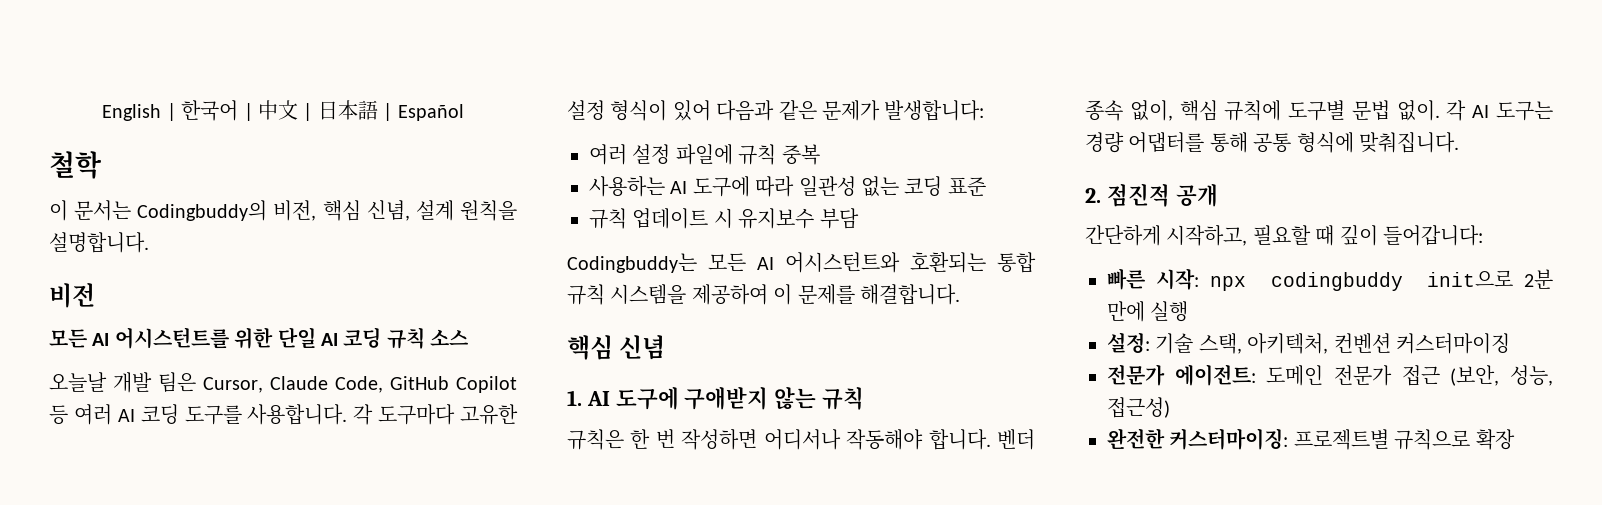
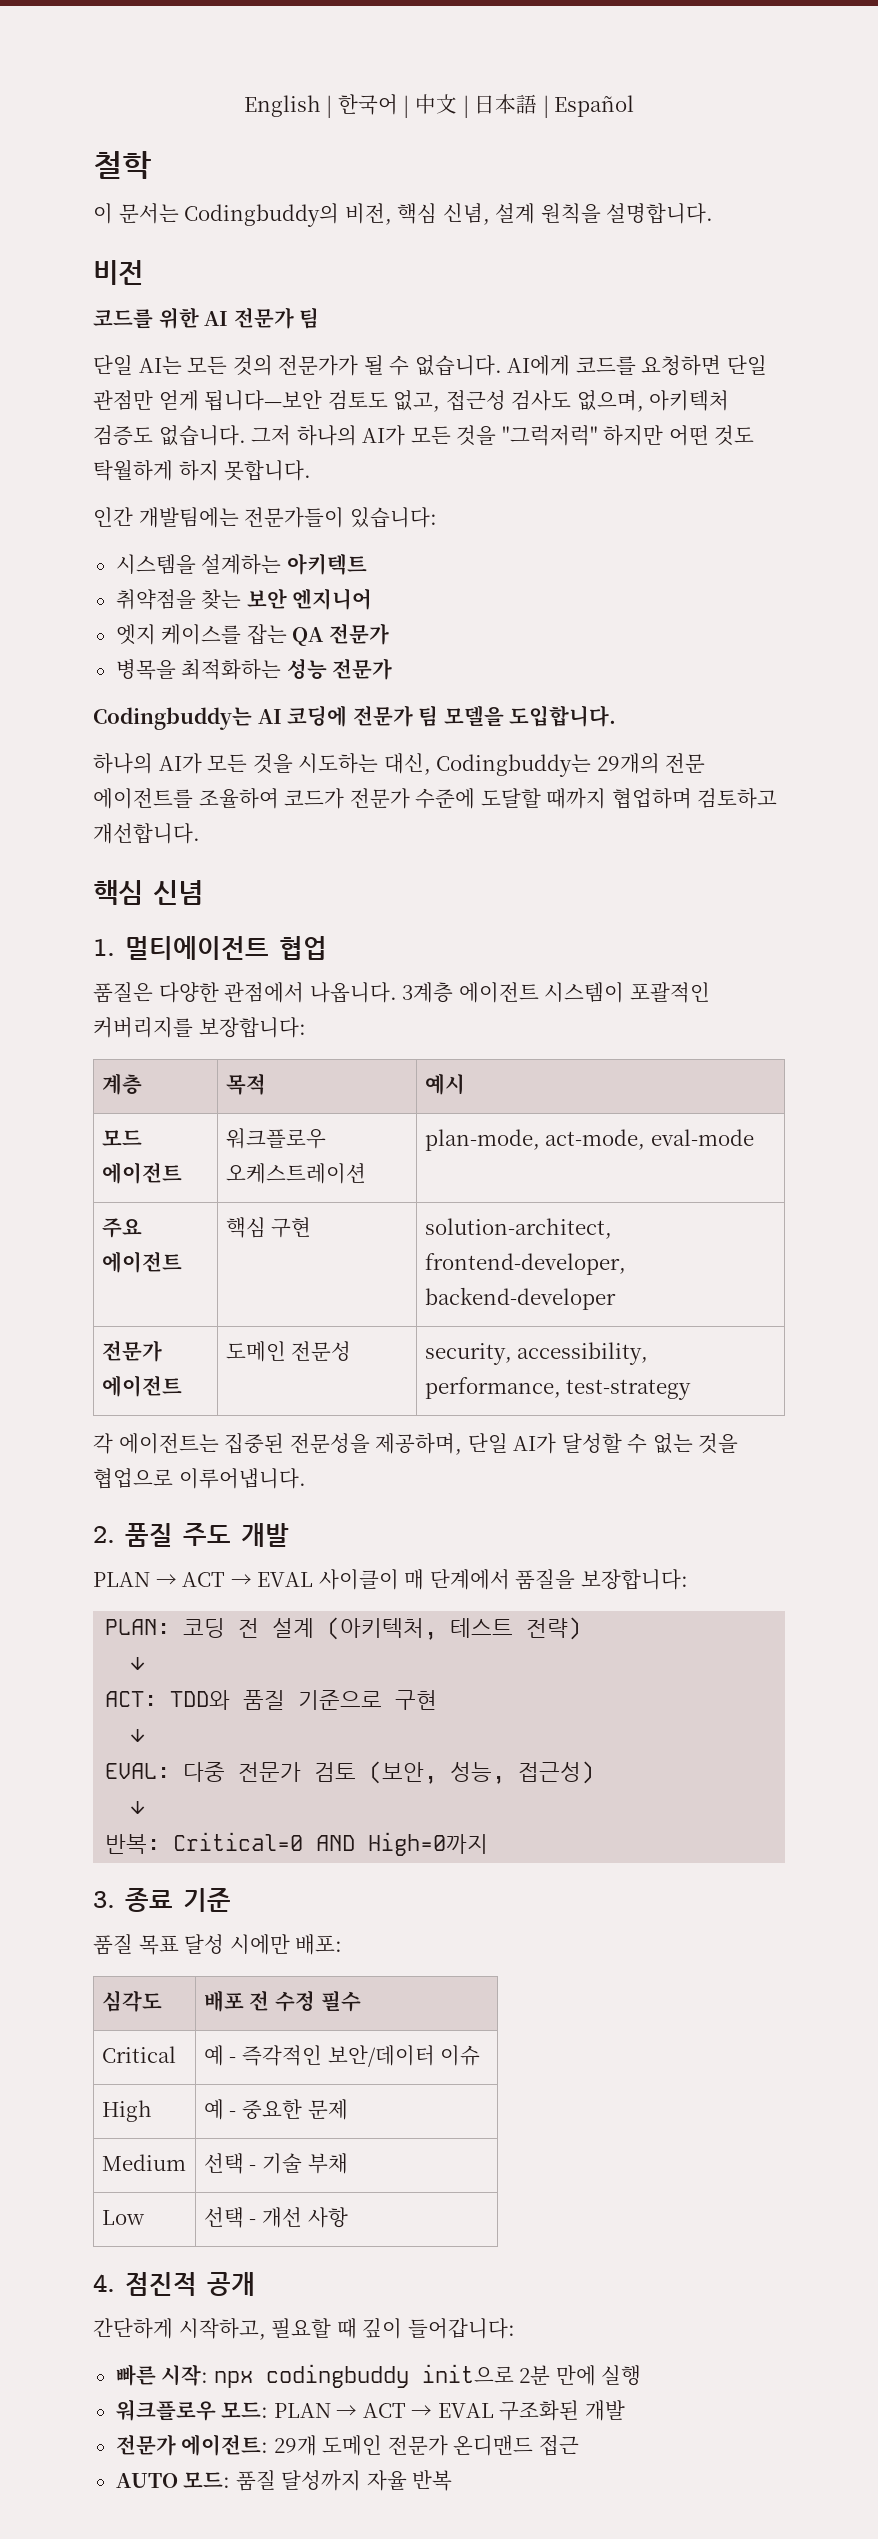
- 모든 AI 어시스턴트를 위한 단일 AI 코딩 규칙 소스
- 오늘날 개발 팀은 Cursor, Claude Code, GitHub Copilot 등 여러 AI 코딩 도구를 사용합니다. 각 도구마다 고유한 설정 형식이 있어 다음과 같은 문제가 발생합니다:
- 여러 설정 파일에 규칙 중복
- 사용하는 AI 도구에 따라 일관성 없는 코딩 표준
- 규칙 업데이트 시 유지보수 부담
- Codingbuddy는 모든 AI 어시스턴트와 호환되는 통합 규칙 시스템을 제공하여 이 문제를 해결합니다.
+ 코드를 위한 AI 전문가 팀
+ 단일 AI는 모든 것의 전문가가 될 수 없습니다. AI에게 코드를 요청하면 단일 관점만 얻게 됩니다—보안 검토도 없고, 접근성 검사도 없으며, 아키텍처 검증도 없습니다. 그저 하나의 AI가 모든 것을 "그럭저럭" 하지만 어떤 것도 탁월하게 하지 못합니다.
+ 인간 개발팀에는 전문가들이 있습니다:
+ 시스템을 설계하는 아키텍트
+ 취약점을 찾는 보안 엔지니어
+ 엣지 케이스를 잡는 QA 전문가
+ 병목을 최적화하는 성능 전문가
+ Codingbuddy는 AI 코딩에 전문가 팀 모델을 도입합니다.
+ 하나의 AI가 모든 것을 시도하는 대신, Codingbuddy는 29개의 전문 에이전트를 조율하여 코드가 전문가 수준에 도달할 때까지 협업하며 검토하고 개선합니다.
  핵심 신념
- 1. AI 도구에 구애받지 않는 규칙
- 규칙은 한 번 작성하면 어디서나 작동해야 합니다. 벤더 종속 없이, 핵심 규칙에 도구별 문법 없이. 각 AI 도구는 경량 어댑터를 통해 공통 형식에 맞춰집니다.
- 2. 점진적 공개
+ 1. 멀티에이전트 협업
+ 품질은 다양한 관점에서 나옵니다. 3계층 에이전트 시스템이 포괄적인 커버리지를 보장합니다:
+ 계층 | 목적 | 예시
+ 모드 에이전트 | 워크플로우 오케스트레이션 | plan-mode, act-mode, eval-mode
+ 주요 에이전트 | 핵심 구현 | solution-architect, frontend-developer, backend-developer
+ 전문가 에이전트 | 도메인 전문성 | security, accessibility, performance, test-strategy
+ 각 에이전트는 집중된 전문성을 제공하며, 단일 AI가 달성할 수 없는 것을 협업으로 이루어냅니다.
+ 2. 품질 주도 개발
+ PLAN → ACT → EVAL 사이클이 매 단계에서 품질을 보장합니다:
+ PLAN: 코딩 전 설계 (아키텍처, 테스트 전략)
+ ↓
+ ACT: TDD와 품질 기준으로 구현
+ ↓
+ EVAL: 다중 전문가 검토 (보안, 성능, 접근성)
+ ↓
+ 반복: Critical=0 AND High=0까지
+ 3. 종료 기준
+ 품질 목표 달성 시에만 배포:
+ 심각도 | 배포 전 수정 필수
+ Critical | 예 - 즉각적인 보안/데이터 이슈
+ High | 예 - 중요한 문제
+ Medium | 선택 - 기술 부채
+ Low | 선택 - 개선 사항
+ 4. 점진적 공개
- 설정: 기술 스택, 아키텍처, 컨벤션 커스터마이징
+ 워크플로우 모드: PLAN → ACT → EVAL 구조화된 개발
- 전문가 에이전트: 도메인 전문가 접근 (보안, 성능, 접근성)
- 완전한 커스터마이징: 프로젝트별 규칙으로 확장
+ 전문가 에이전트: 29개 도메인 전문가 온디맨드 접근
+ AUTO 모드: 품질 달성까지 자율 반복

